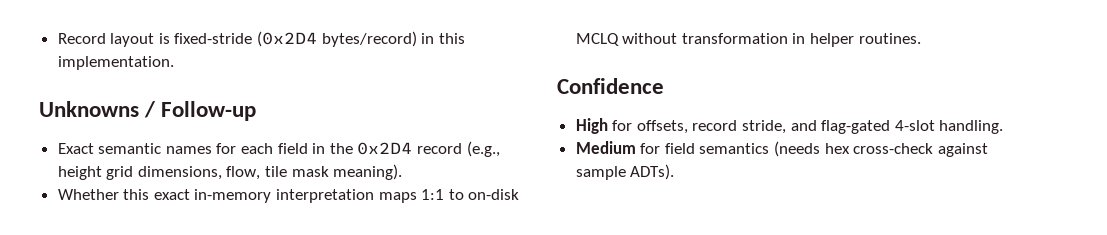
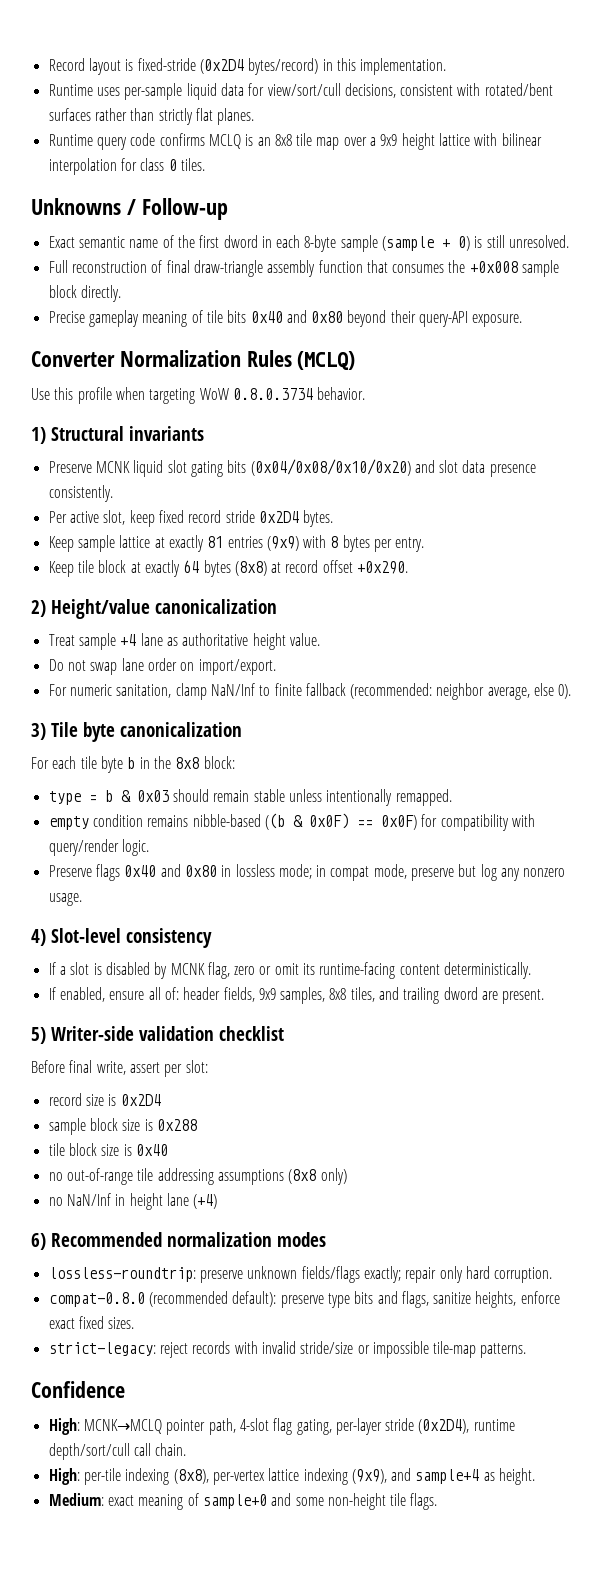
+ Runtime uses per-sample liquid data for view/sort/cull decisions, consistent with rotated/bent surfaces rather than strictly flat planes.
+ Runtime query code confirms MCLQ is an 8x8 tile map over a 9x9 height lattice with bilinear interpolation for class 0 tiles.
- Exact semantic names for each field in the 0x2D4 record (e.g., height grid dimensions, flow, tile mask meaning).
- Whether this exact in-memory interpretation maps 1:1 to on-disk MCLQ without transformation in helper routines.
+ Exact semantic name of the first dword in each 8-byte sample (sample + 0) is still unresolved.
+ Full reconstruction of final draw-triangle assembly function that consumes the +0x008 sample block directly.
+ Precise gameplay meaning of tile bits 0x40 and 0x80 beyond their query-API exposure.
+ Converter Normalization Rules (MCLQ)
+ Use this profile when targeting WoW 0.8.0.3734 behavior.
+ 1) Structural invariants
+ Preserve MCNK liquid slot gating bits (0x04/0x08/0x10/0x20) and slot data presence consistently.
+ Per active slot, keep fixed record stride 0x2D4 bytes.
+ Keep sample lattice at exactly 81 entries (9x9) with 8 bytes per entry.
+ Keep tile block at exactly 64 bytes (8x8) at record offset +0x290.
+ 2) Height/value canonicalization
+ Treat sample +4 lane as authoritative height value.
+ Do not swap lane order on import/export.
+ For numeric sanitation, clamp NaN/Inf to finite fallback (recommended: neighbor average, else 0).
+ 3) Tile byte canonicalization
+ For each tile byte b in the 8x8 block:
+ type = b & 0x03 should remain stable unless intentionally remapped.
+ empty condition remains nibble-based ((b & 0x0F) == 0x0F) for compatibility with query/render logic.
+ Preserve flags 0x40 and 0x80 in lossless mode; in compat mode, preserve but log any nonzero usage.
+ 4) Slot-level consistency
+ If a slot is disabled by MCNK flag, zero or omit its runtime-facing content deterministically.
+ If enabled, ensure all of: header fields, 9x9 samples, 8x8 tiles, and trailing dword are present.
+ 5) Writer-side validation checklist
+ Before final write, assert per slot:
+ record size is 0x2D4
+ sample block size is 0x288
+ tile block size is 0x40
+ no out-of-range tile addressing assumptions (8x8 only)
+ no NaN/Inf in height lane (+4)
+ 6) Recommended normalization modes
+ lossless-roundtrip: preserve unknown fields/flags exactly; repair only hard corruption.
+ compat-0.8.0 (recommended default): preserve type bits and flags, sanitize heights, enforce exact fixed sizes.
+ strict-legacy: reject records with invalid stride/size or impossible tile-map patterns.
  Confidence
- High for offsets, record stride, and flag-gated 4-slot handling.
- Medium for field semantics (needs hex cross-check against sample ADTs).
+ High: MCNK→MCLQ pointer path, 4-slot flag gating, per-layer stride (0x2D4), runtime depth/sort/cull call chain.
+ High: per-tile indexing (8x8), per-vertex lattice indexing (9x9), and sample+4 as height.
+ Medium: exact meaning of sample+0 and some non-height tile flags.

